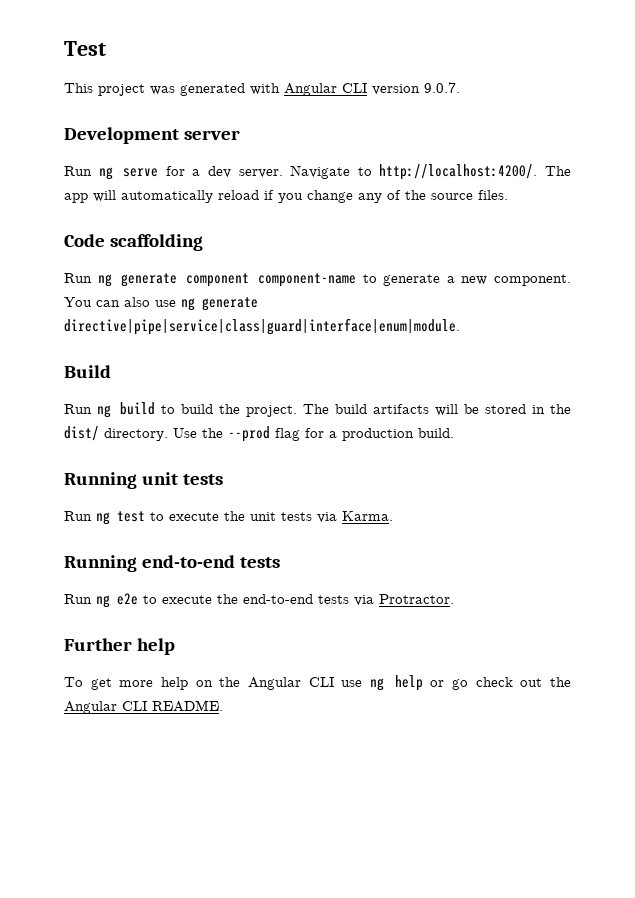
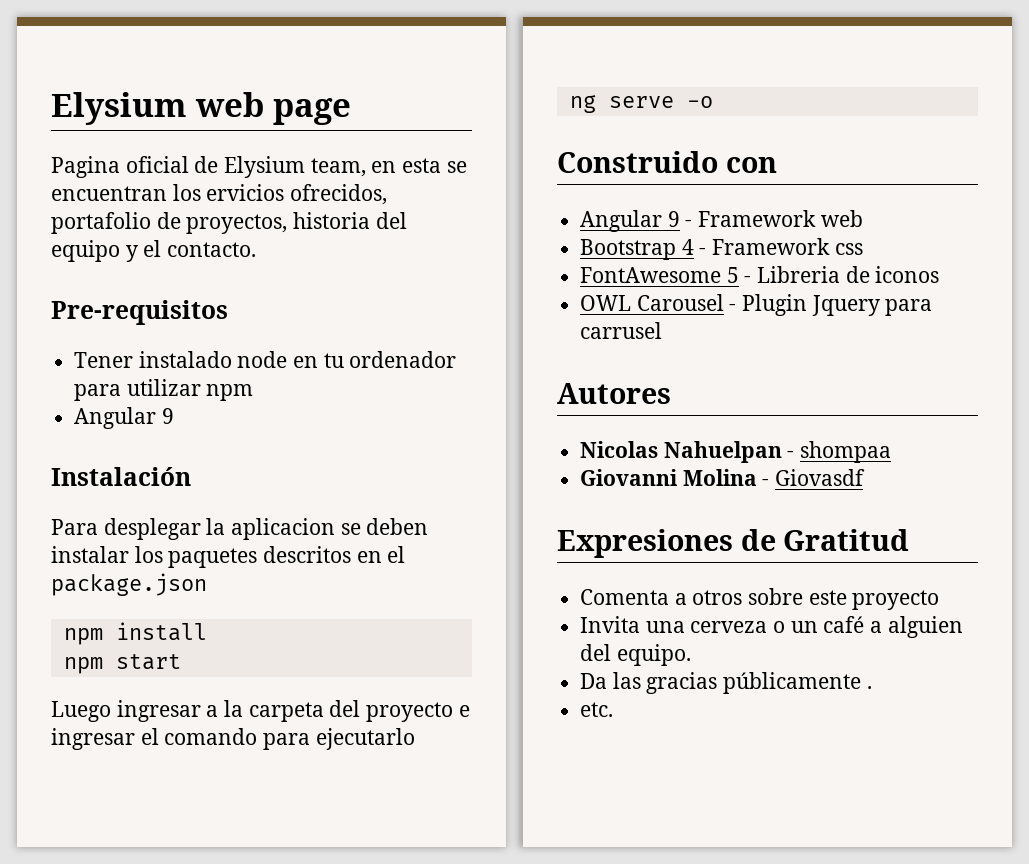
- Test
- This project was generated with Angular CLI version 9.0.7.
- Development server
- Run ng serve for a dev server. Navigate to http://localhost:4200/. The app will automatically reload if you change any of the source files.
- Code scaffolding
- Run ng generate component component-name to generate a new component. You can also use ng generate directive|pipe|service|class|guard|interface|enum|module.
- Build
- Run ng build to build the project. The build artifacts will be stored in the dist/ directory. Use the --prod flag for a production build.
- Running unit tests
- Run ng test to execute the unit tests via Karma.
- Running end-to-end tests
- Run ng e2e to execute the end-to-end tests via Protractor.
- Further help
- To get more help on the Angular CLI use ng help or go check out the Angular CLI README.
+ Elysium web page
+ Pagina oficial de Elysium team, en esta se encuentran los ervicios ofrecidos, portafolio de proyectos, historia del equipo y el contacto.
+ Pre-requisitos
+ Tener instalado node en tu ordenador para utilizar npm
+ Angular 9
+ Instalación
+ Para desplegar la aplicacion se deben instalar los paquetes descritos en el package.json
+ npm install
+ npm start
+ Luego ingresar a la carpeta del proyecto e ingresar el comando para ejecutarlo
+ ng serve -o
+ Construido con
+ Angular 9 - Framework web
+ Bootstrap 4 - Framework css
+ FontAwesome 5 - Libreria de iconos
+ OWL Carousel - Plugin Jquery para carrusel
+ Autores
+ Nicolas Nahuelpan - shompaa
+ Giovanni Molina - Giovasdf
+ Expresiones de Gratitud
+ Comenta a otros sobre este proyecto
+ Invita una cerveza o un café a alguien del equipo.
+ Da las gracias públicamente .
+ etc.

